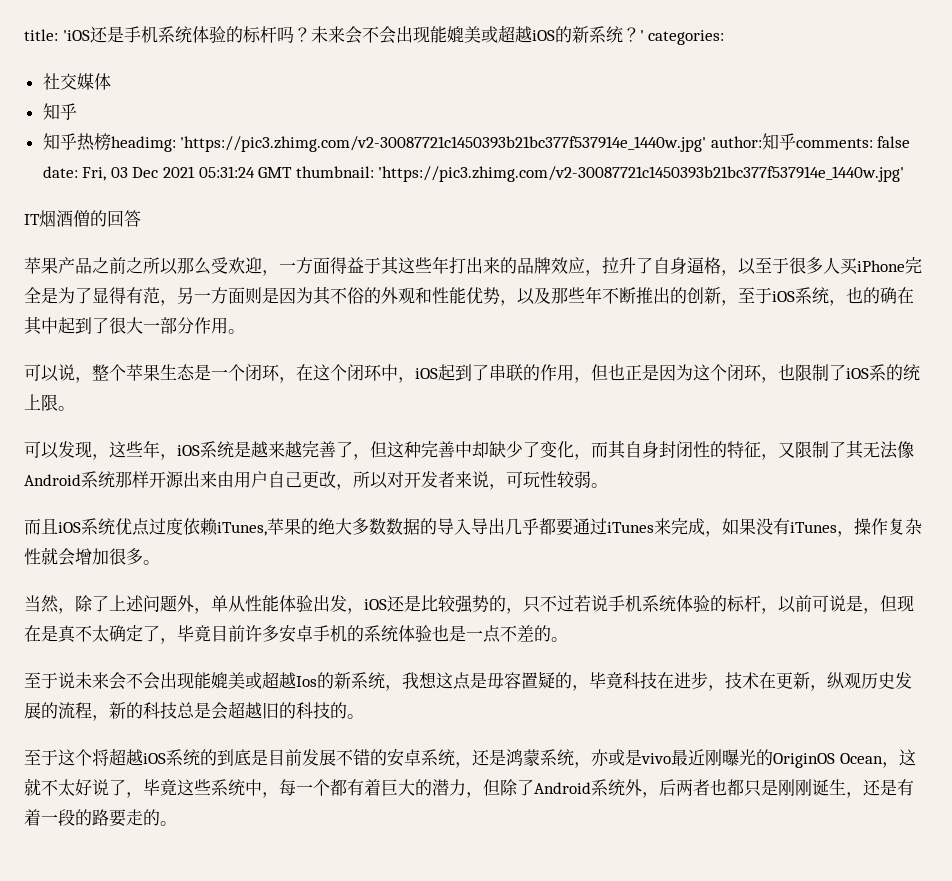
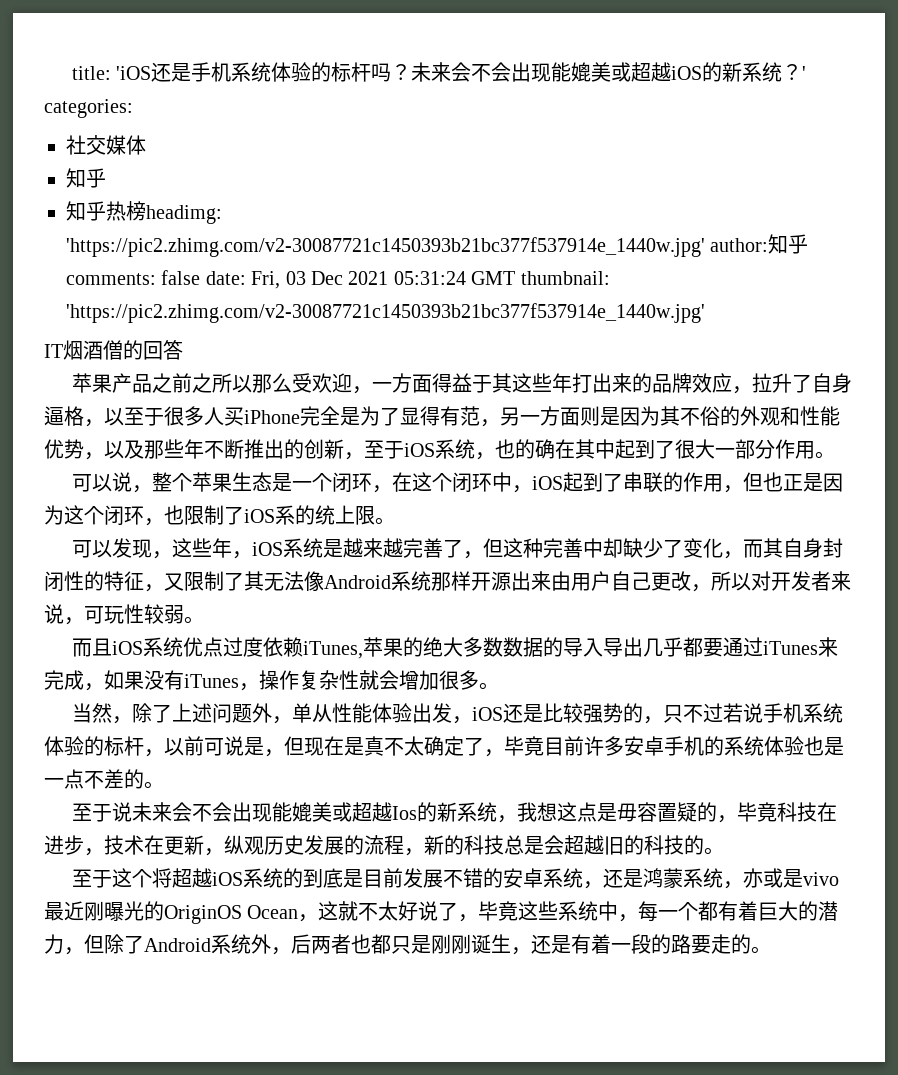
- 知乎热榜headimg: 'https://pic3.zhimg.com/v2-30087721c1450393b21bc377f537914e_1440w.jpg' author:知乎comments: false date: Fri, 03 Dec 2021 05:31:24 GMT thumbnail: 'https://pic3.zhimg.com/v2-30087721c1450393b21bc377f537914e_1440w.jpg'
+ 知乎热榜headimg: 'https://pic2.zhimg.com/v2-30087721c1450393b21bc377f537914e_1440w.jpg' author:知乎comments: false date: Fri, 03 Dec 2021 05:31:24 GMT thumbnail: 'https://pic2.zhimg.com/v2-30087721c1450393b21bc377f537914e_1440w.jpg'

